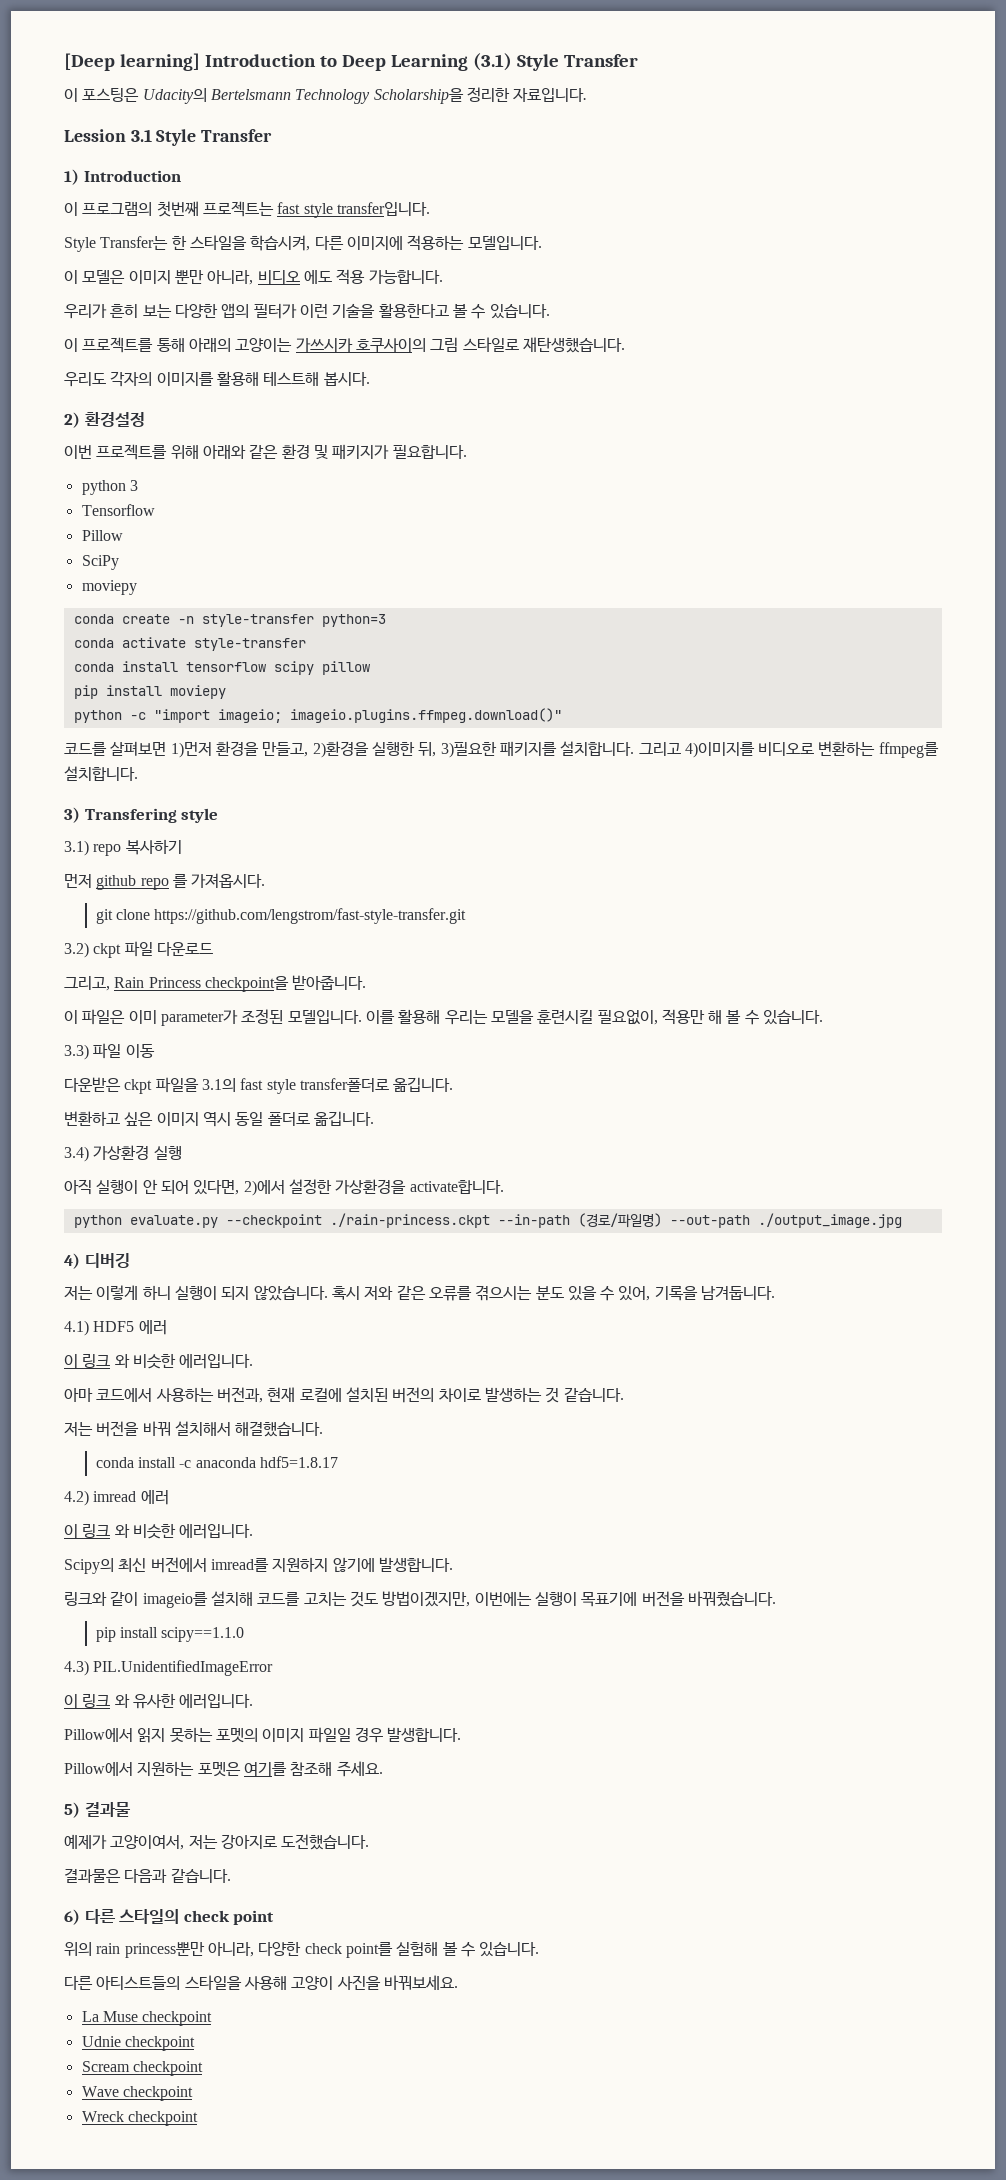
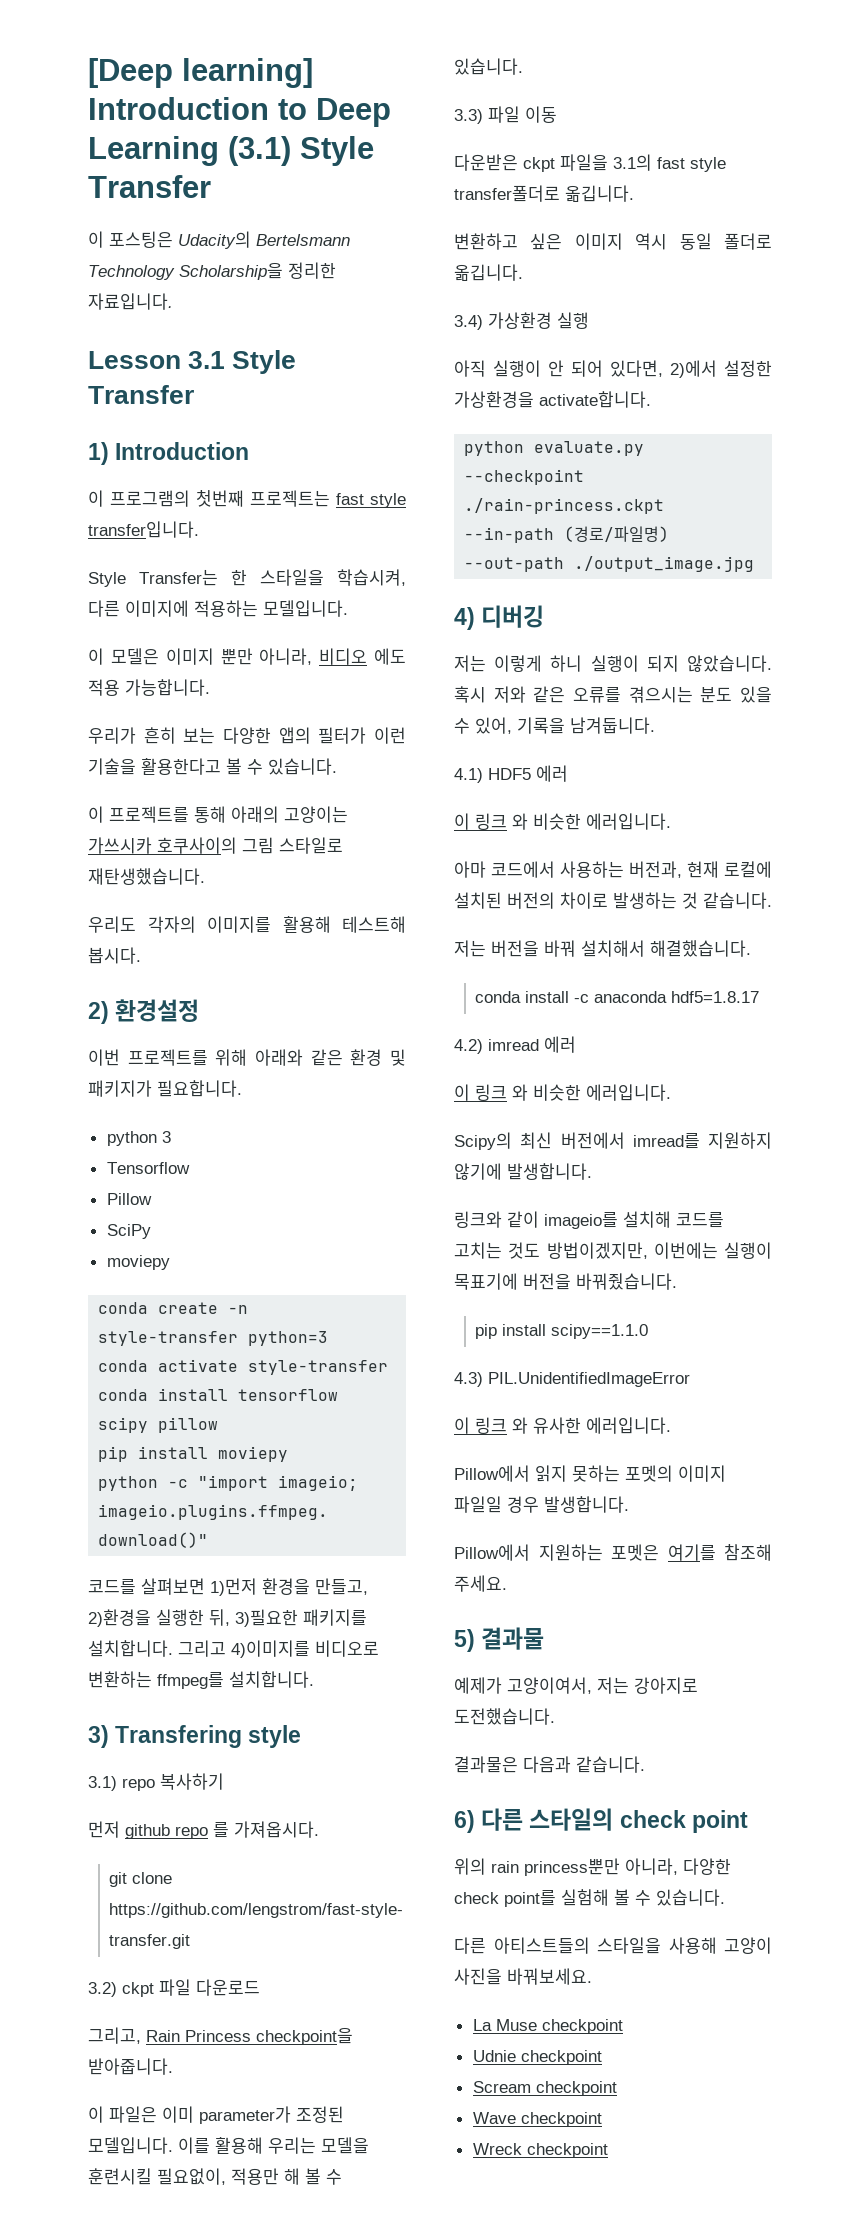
- Lession 3.1 Style Transfer
+ Lesson 3.1 Style Transfer

